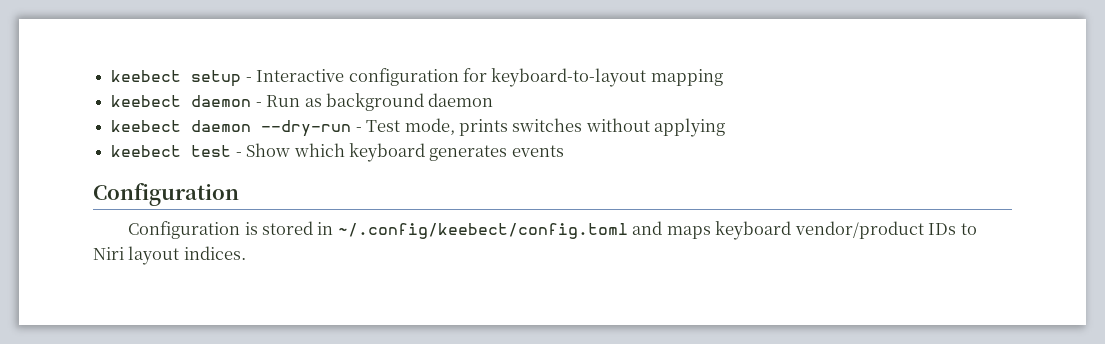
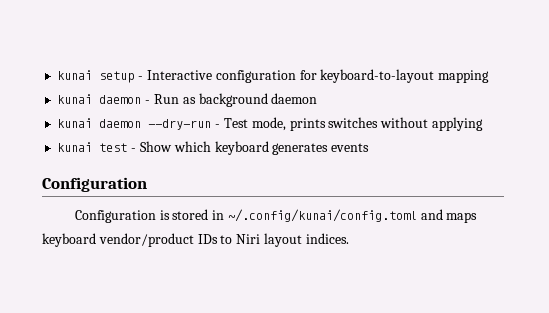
- keebect setup - Interactive configuration for keyboard-to-layout mapping
+ kunai setup - Interactive configuration for keyboard-to-layout mapping
- keebect daemon - Run as background daemon
+ kunai daemon - Run as background daemon
- keebect daemon --dry-run - Test mode, prints switches without applying
+ kunai daemon --dry-run - Test mode, prints switches without applying
- keebect test - Show which keyboard generates events
+ kunai test - Show which keyboard generates events
- Configuration is stored in ~/.config/keebect/config.toml and maps keyboard vendor/product IDs to Niri layout indices.
+ Configuration is stored in ~/.config/kunai/config.toml and maps keyboard vendor/product IDs to Niri layout indices.

